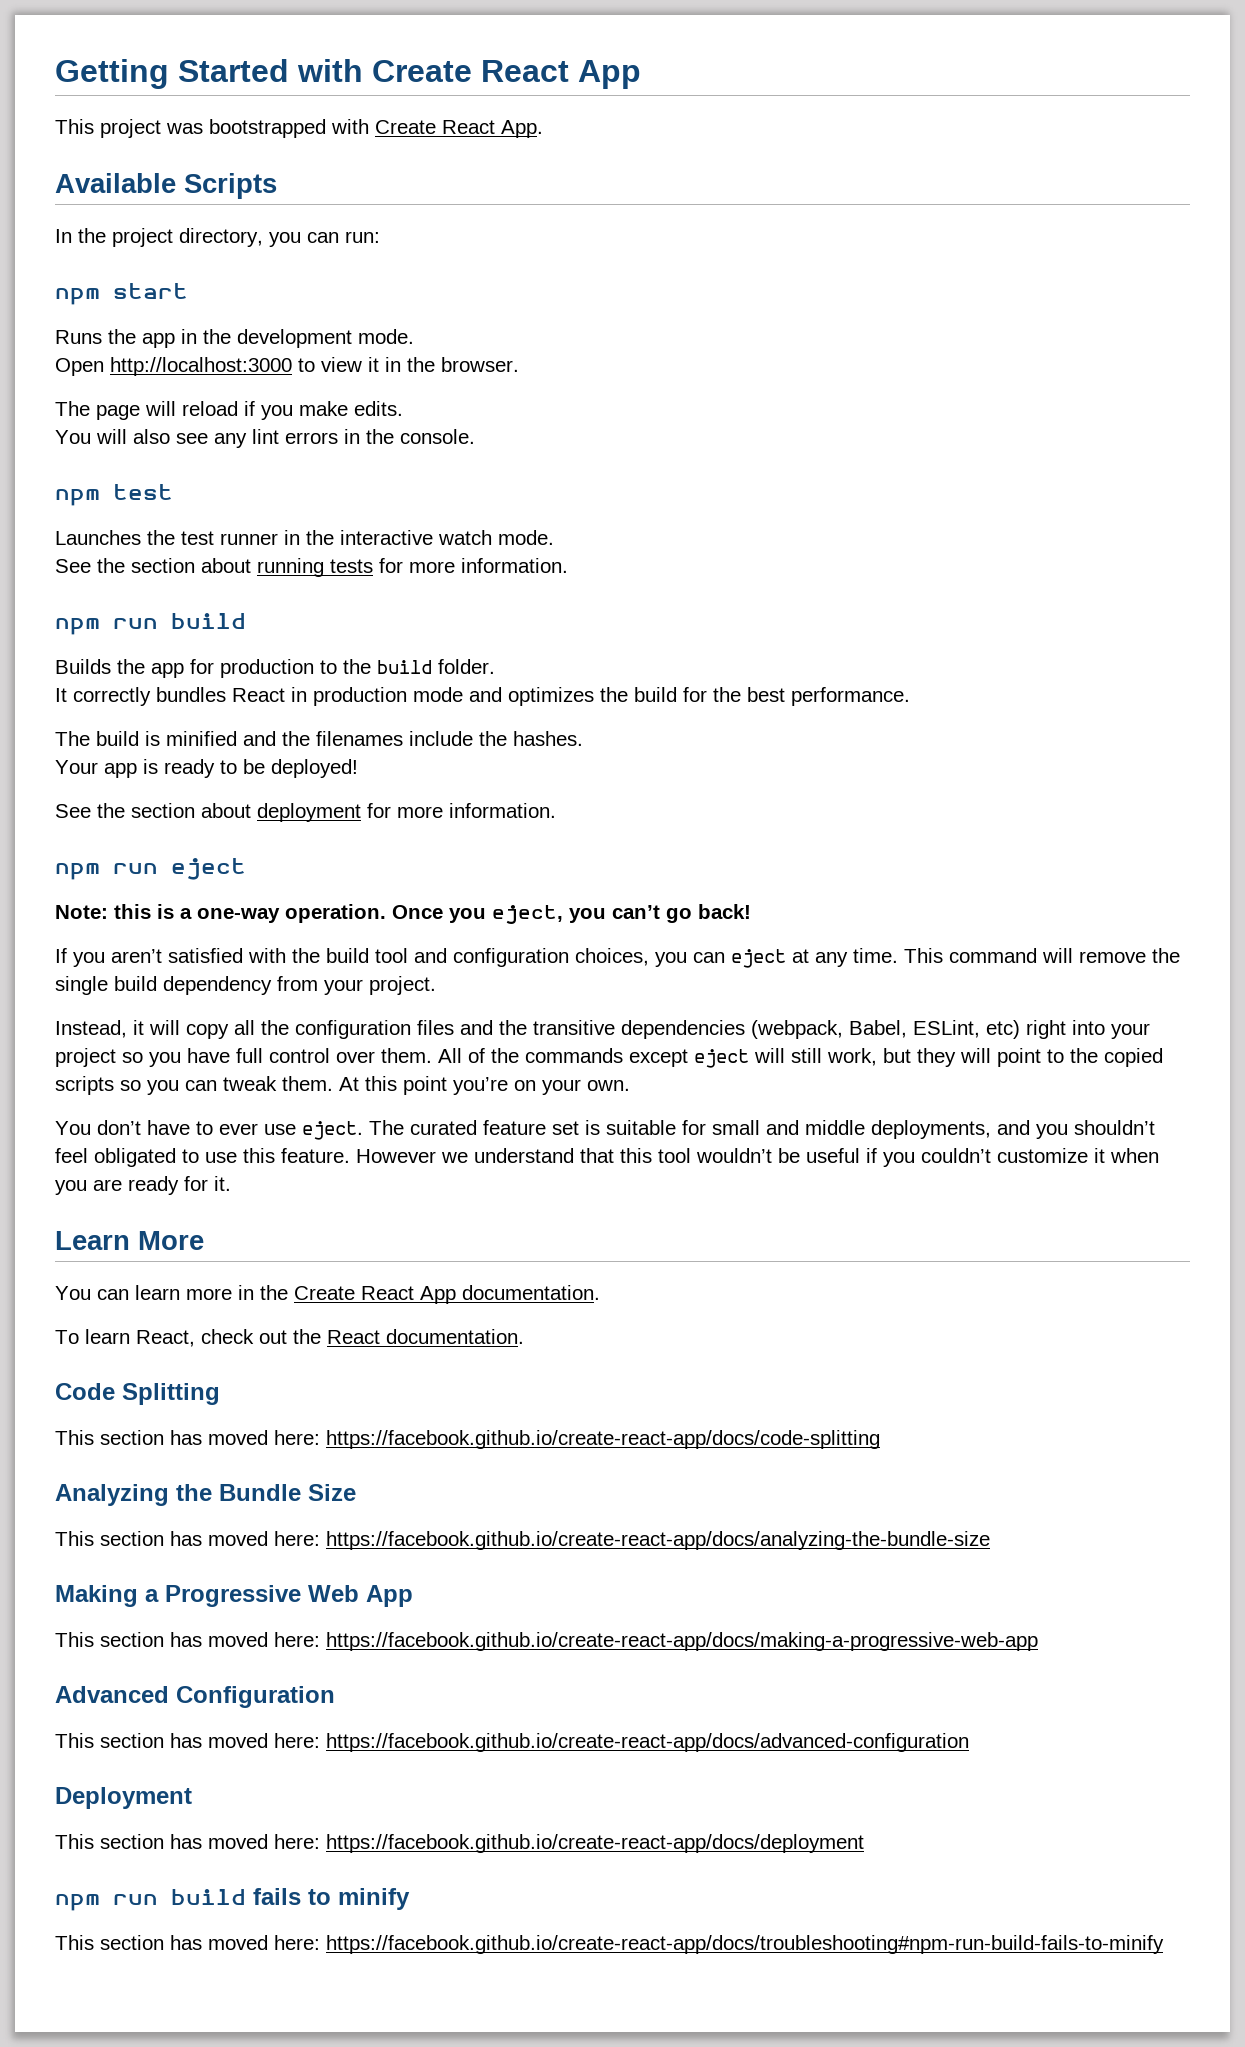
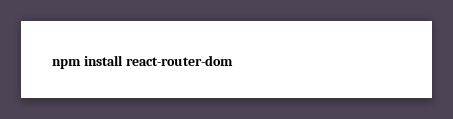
- Getting Started with Create React App
- This project was bootstrapped with Create React App.
- Available Scripts
- In the project directory, you can run:
- npm start
- Runs the app in the development mode.
- Open http://localhost:3000 to view it in the browser.
- The page will reload if you make edits.
- You will also see any lint errors in the console.
- npm test
- Launches the test runner in the interactive watch mode.
- See the section about running tests for more information.
- npm run build
- Builds the app for production to the build folder.
- It correctly bundles React in production mode and optimizes the build for the best performance.
- The build is minified and the filenames include the hashes.
- Your app is ready to be deployed!
- See the section about deployment for more information.
- npm run eject
- Note: this is a one-way operation. Once you eject, you can’t go back!
- If you aren’t satisfied with the build tool and configuration choices, you can eject at any time. This command will remove the single build dependency from your project.
- Instead, it will copy all the configuration files and the transitive dependencies (webpack, Babel, ESLint, etc) right into your project so you have full control over them. All of the commands except eject will still work, but they will point to the copied scripts so you can tweak them. At this point you’re on your own.
- You don’t have to ever use eject. The curated feature set is suitable for small and middle deployments, and you shouldn’t feel obligated to use this feature. However we understand that this tool wouldn’t be useful if you couldn’t customize it when you are ready for it.
- Learn More
- You can learn more in the Create React App documentation.
- To learn React, check out the React documentation.
- Code Splitting
- This section has moved here: https://facebook.github.io/create-react-app/docs/code-splitting
- Analyzing the Bundle Size
- This section has moved here: https://facebook.github.io/create-react-app/docs/analyzing-the-bundle-size
- Making a Progressive Web App
- This section has moved here: https://facebook.github.io/create-react-app/docs/making-a-progressive-web-app
- Advanced Configuration
- This section has moved here: https://facebook.github.io/create-react-app/docs/advanced-configuration
- Deployment
- This section has moved here: https://facebook.github.io/create-react-app/docs/deployment
- npm run build fails to minify
- This section has moved here: https://facebook.github.io/create-react-app/docs/troubleshooting#npm-run-build-fails-to-minify
+ npm install react-router-dom

